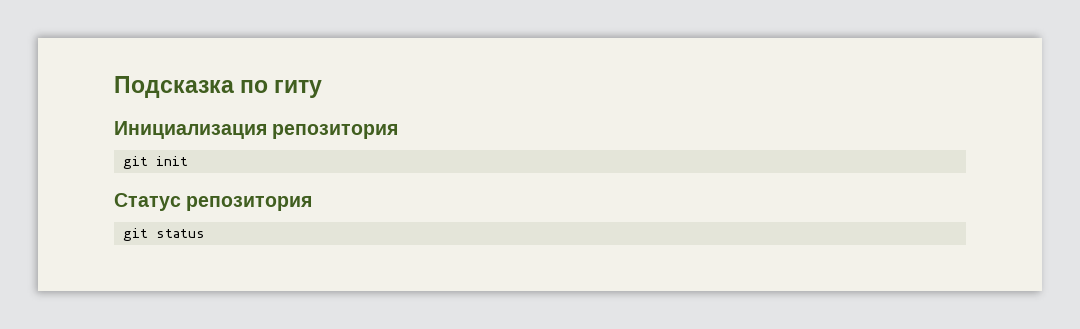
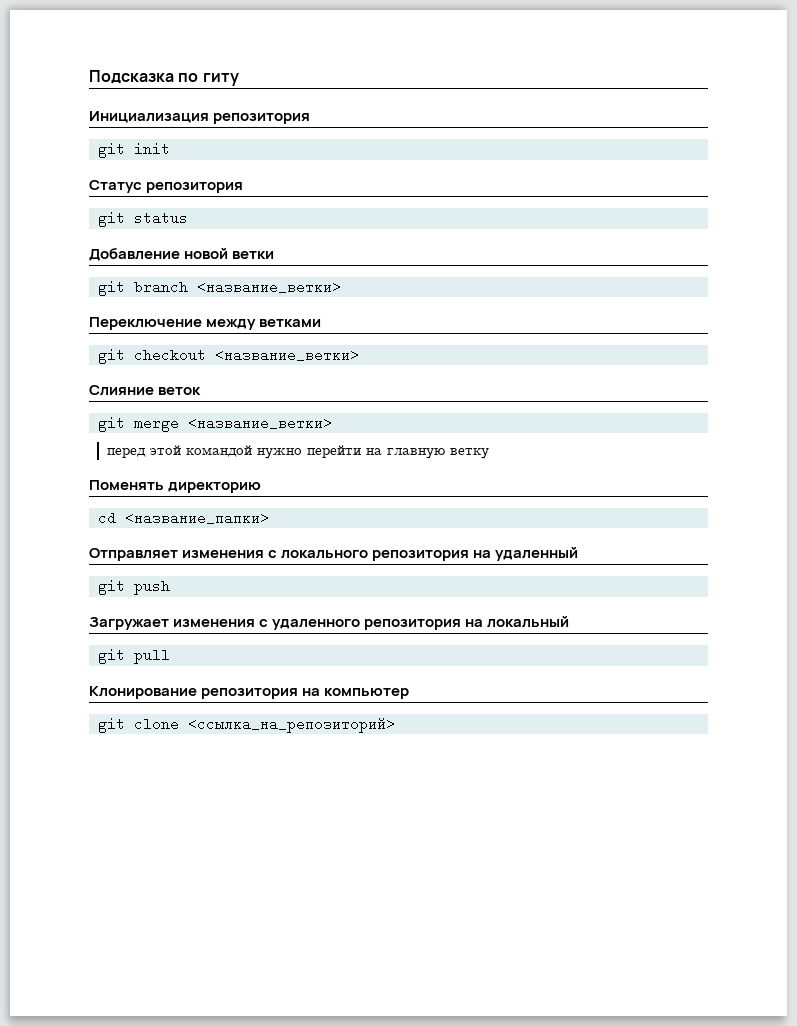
+ Добавление новой ветки
+ git branch <название_ветки>
+ Переключение между ветками
+ git checkout <название_ветки>
+ Слияние веток
+ git merge <название_ветки>
+ перед этой командой нужно перейти на главную ветку
+ Поменять директорию
+ cd <название_папки>
+ Отправляет изменения с локального репозитория на удаленный
+ git push
+ Загружает изменения с удаленного репозитория на локальный
+ git pull
+ Клонирование репозитория на компьютер
+ git clone <ссылка_на_репозиторий>

